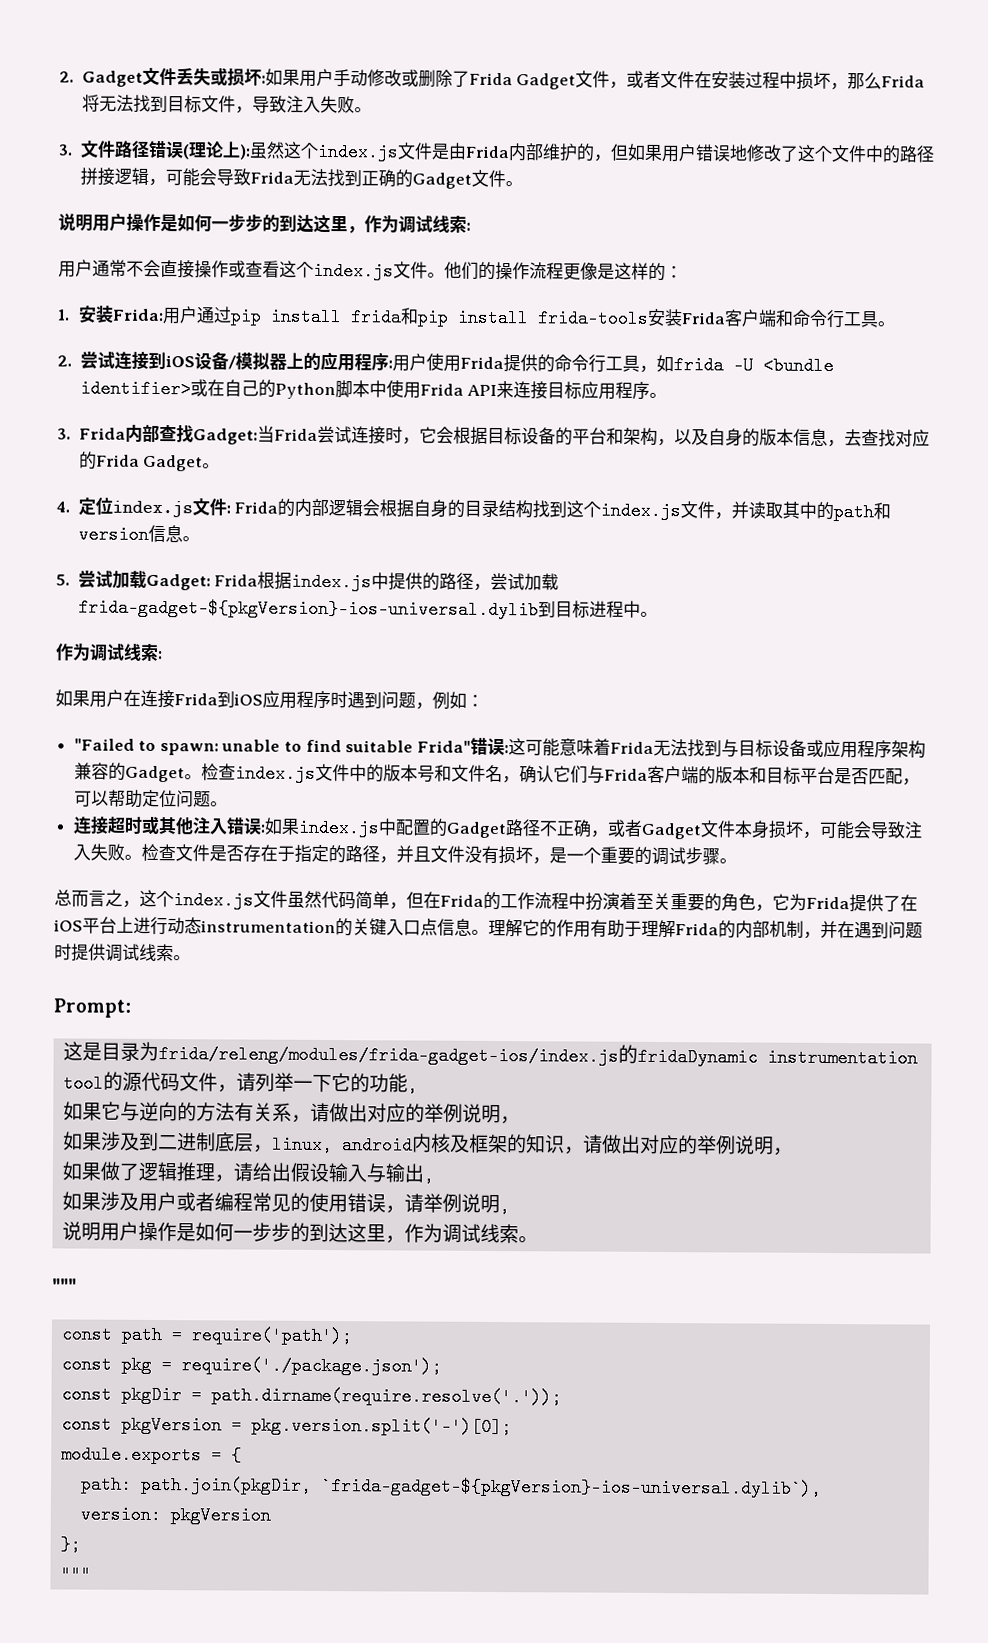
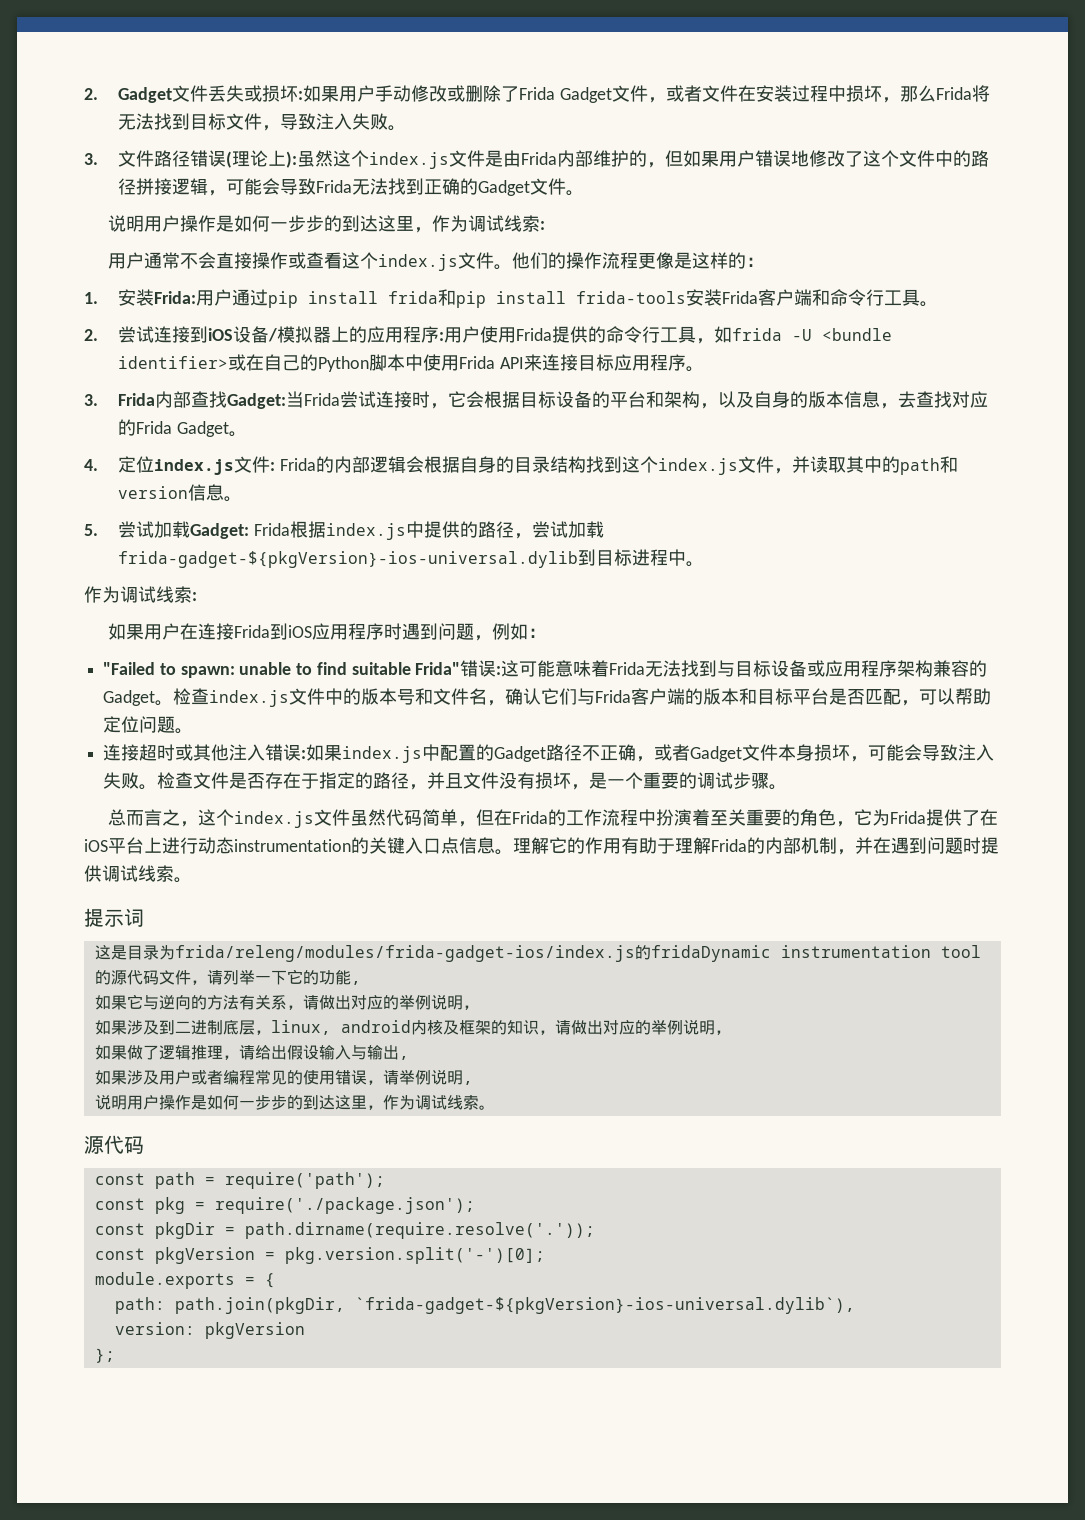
- Prompt:
+ 提示词
  说明用户操作是如何一步步的到达这里，作为调试线索。
- """
+ 源代码
  };
- """

